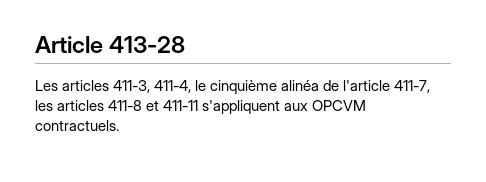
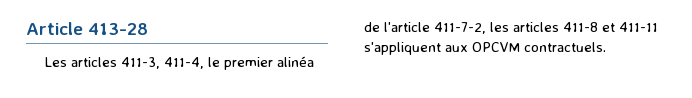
- Les articles 411-3, 411-4, le cinquième alinéa de l'article 411-7, les articles 411-8 et 411-11 s'appliquent aux OPCVM contractuels.
+ Les articles 411-3, 411-4, le premier alinéa de l'article 411-7-2, les articles 411-8 et 411-11 s'appliquent aux OPCVM contractuels.

